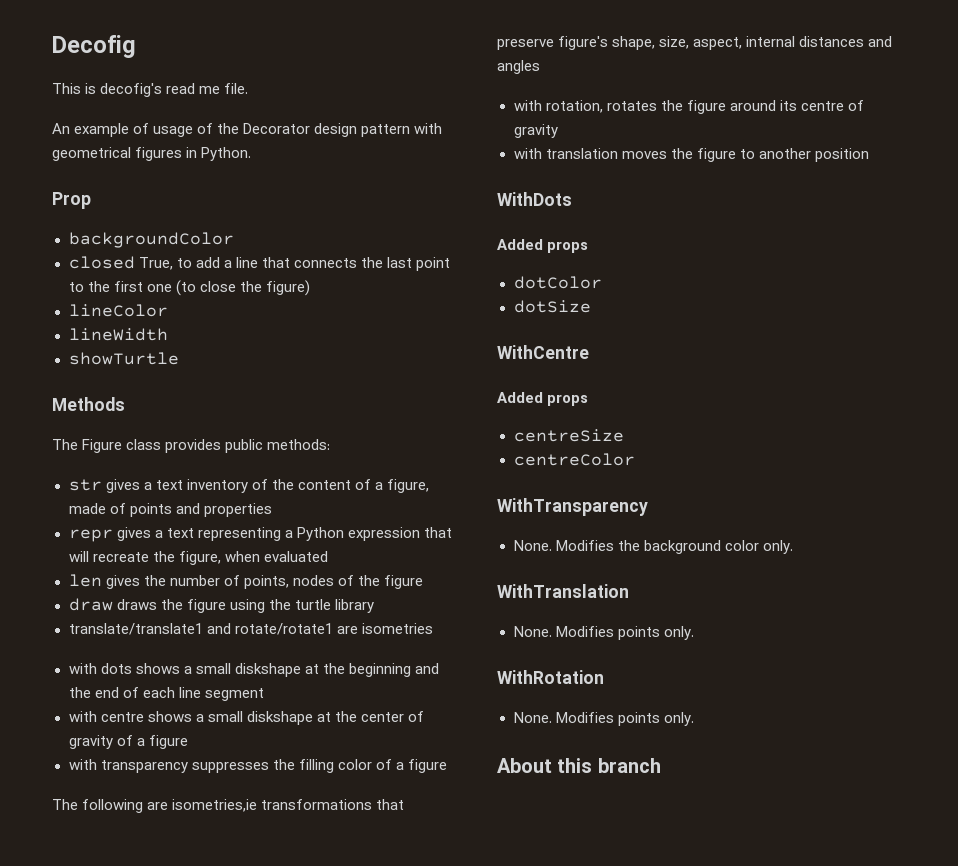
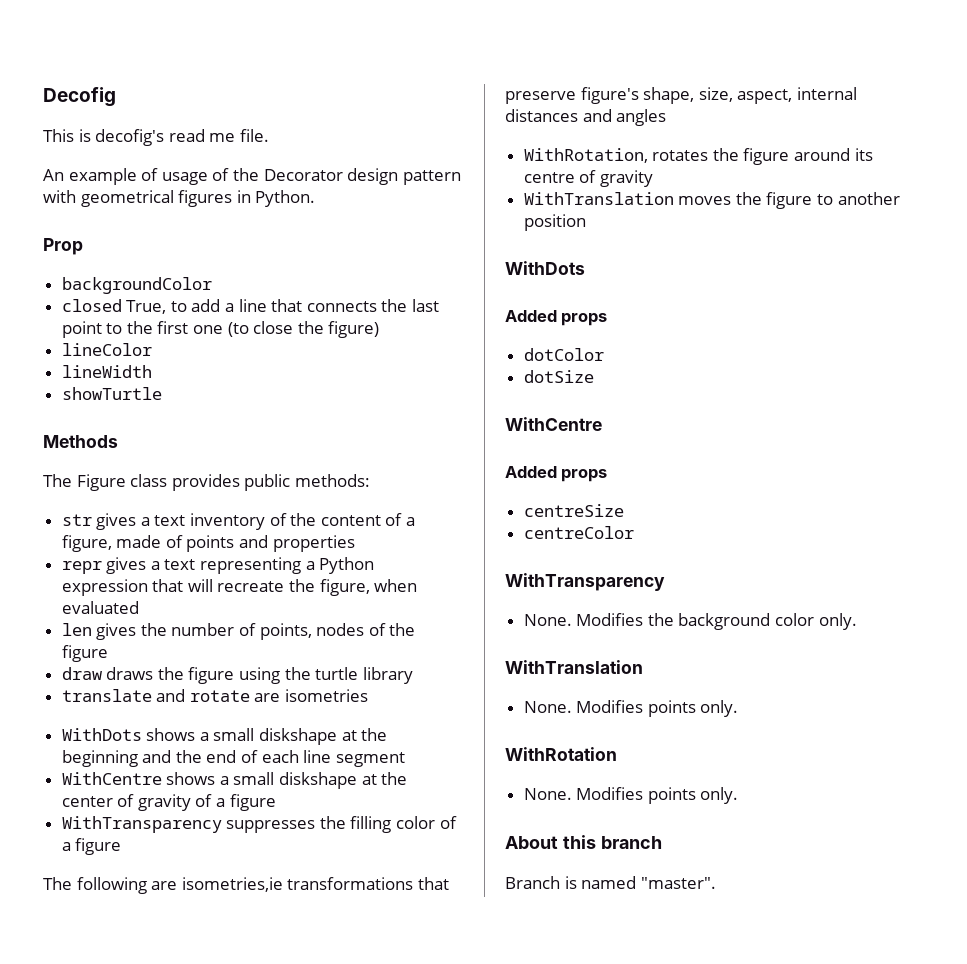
- translate/translate1 and rotate/rotate1 are isometries
+ translate and rotate are isometries
- with dots shows a small diskshape at the beginning and the end of each line segment
+ WithDots shows a small diskshape at the beginning and the end of each line segment
- with centre shows a small diskshape at the center of gravity of a figure
+ WithCentre shows a small diskshape at the center of gravity of a figure
- with transparency suppresses the filling color of a figure
+ WithTransparency suppresses the filling color of a figure
- with rotation, rotates the figure around its centre of gravity
+ WithRotation, rotates the figure around its centre of gravity
- with translation moves the figure to another position
+ WithTranslation moves the figure to another position
+ Branch is named "master".

